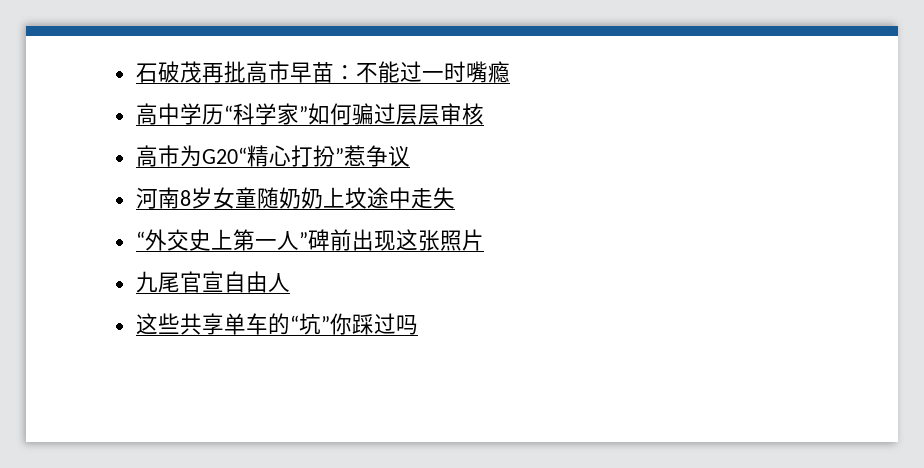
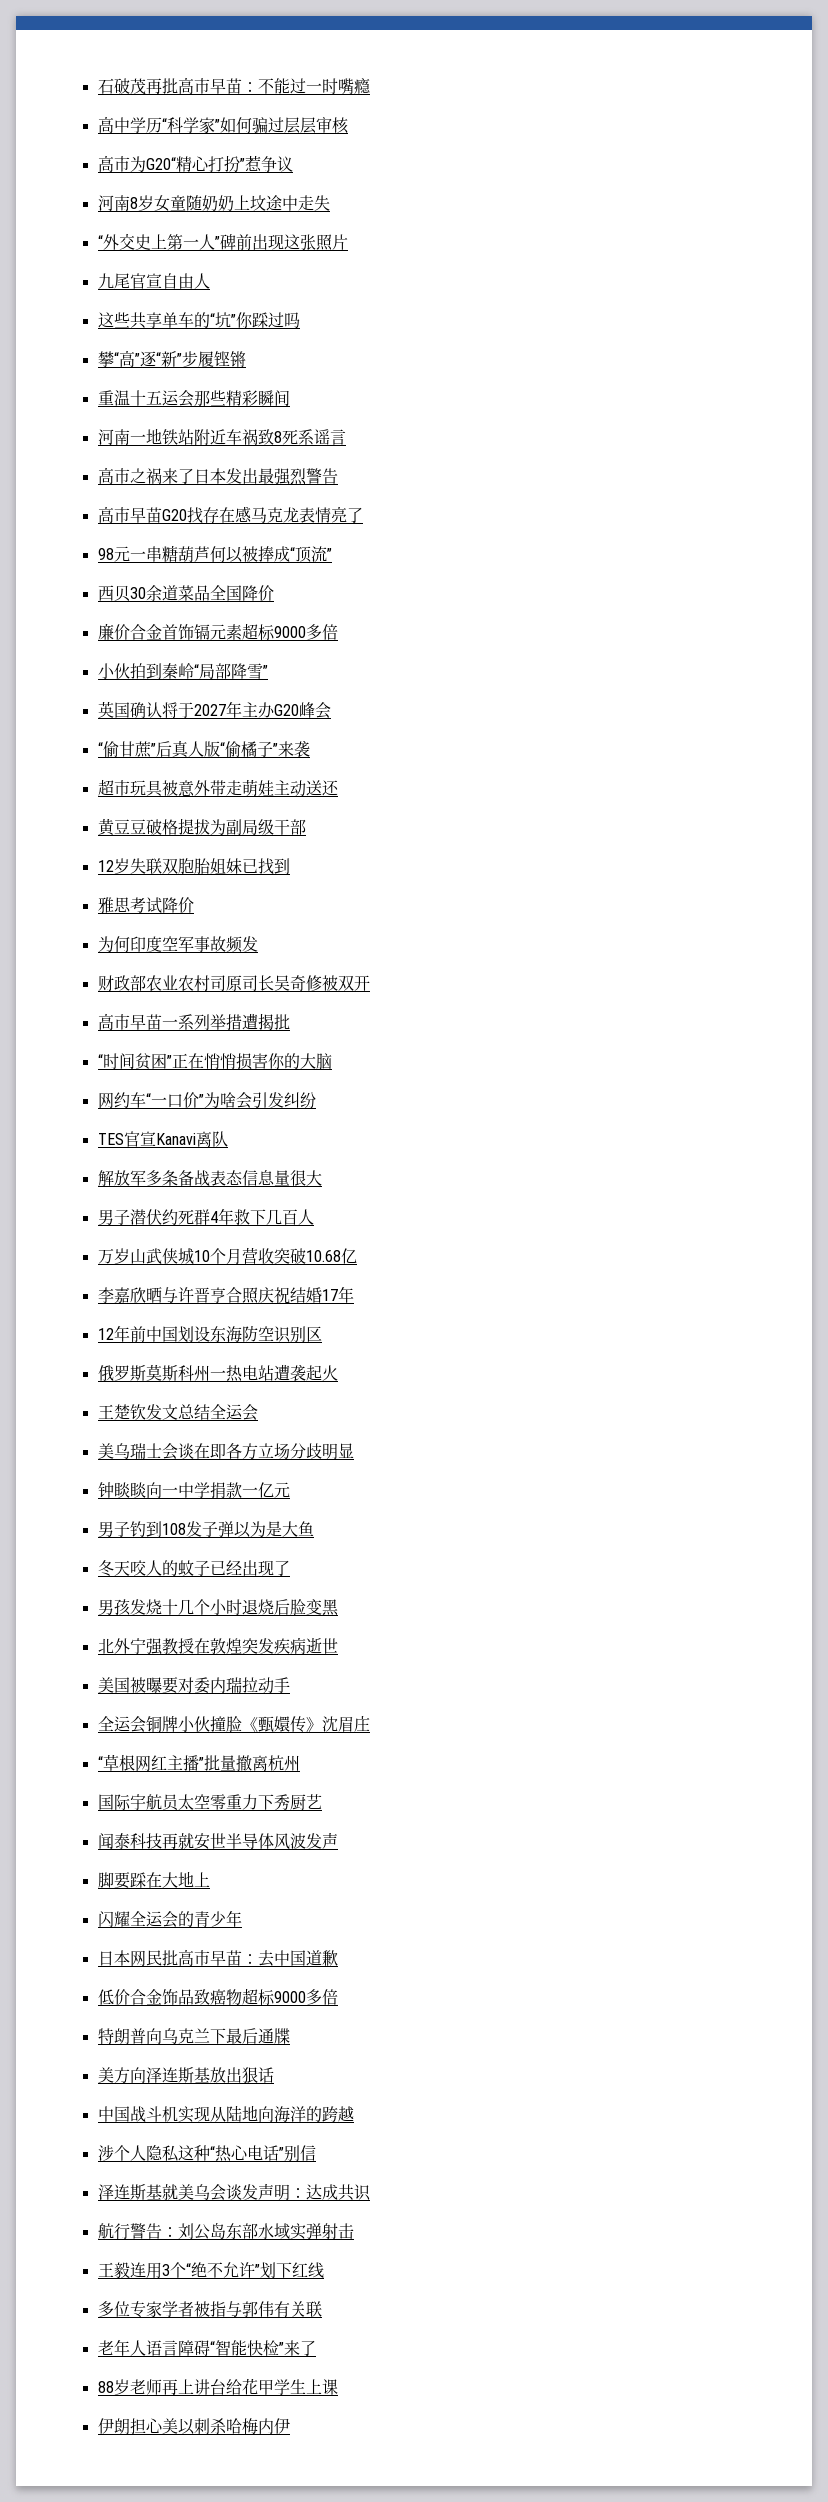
+ 攀“高”逐“新”步履铿锵
+ 重温十五运会那些精彩瞬间
+ 河南一地铁站附近车祸致8死系谣言
+ 高市之祸来了日本发出最强烈警告
+ 高市早苗G20找存在感马克龙表情亮了
+ 98元一串糖葫芦何以被捧成“顶流”
+ 西贝30余道菜品全国降价
+ 廉价合金首饰镉元素超标9000多倍
+ 小伙拍到秦岭“局部降雪”
+ 英国确认将于2027年主办G20峰会
+ “偷甘蔗”后真人版“偷橘子”来袭
+ 超市玩具被意外带走萌娃主动送还
+ 黄豆豆破格提拔为副局级干部
+ 12岁失联双胞胎姐妹已找到
+ 雅思考试降价
+ 为何印度空军事故频发
+ 财政部农业农村司原司长吴奇修被双开
+ 高市早苗一系列举措遭揭批
+ “时间贫困”正在悄悄损害你的大脑
+ 网约车“一口价”为啥会引发纠纷
+ TES官宣Kanavi离队
+ 解放军多条备战表态信息量很大
+ 男子潜伏约死群4年救下几百人
+ 万岁山武侠城10个月营收突破10.68亿
+ 李嘉欣晒与许晋亨合照庆祝结婚17年
+ 12年前中国划设东海防空识别区
+ 俄罗斯莫斯科州一热电站遭袭起火
+ 王楚钦发文总结全运会
+ 美乌瑞士会谈在即各方立场分歧明显
+ 钟睒睒向一中学捐款一亿元
+ 男子钓到108发子弹以为是大鱼
+ 冬天咬人的蚊子已经出现了
+ 男孩发烧十几个小时退烧后脸变黑
+ 北外宁强教授在敦煌突发疾病逝世
+ 美国被曝要对委内瑞拉动手
+ 全运会铜牌小伙撞脸《甄嬛传》沈眉庄
+ “草根网红主播”批量撤离杭州
+ 国际宇航员太空零重力下秀厨艺
+ 闻泰科技再就安世半导体风波发声
+ 脚要踩在大地上
+ 闪耀全运会的青少年
+ 日本网民批高市早苗：去中国道歉
+ 低价合金饰品致癌物超标9000多倍
+ 特朗普向乌克兰下最后通牒
+ 美方向泽连斯基放出狠话
+ 中国战斗机实现从陆地向海洋的跨越
+ 涉个人隐私这种“热心电话”别信
+ 泽连斯基就美乌会谈发声明：达成共识
+ 航行警告：刘公岛东部水域实弹射击
+ 王毅连用3个“绝不允许”划下红线
+ 多位专家学者被指与郭伟有关联
+ 老年人语言障碍“智能快检”来了
+ 88岁老师再上讲台给花甲学生上课
+ 伊朗担心美以刺杀哈梅内伊

